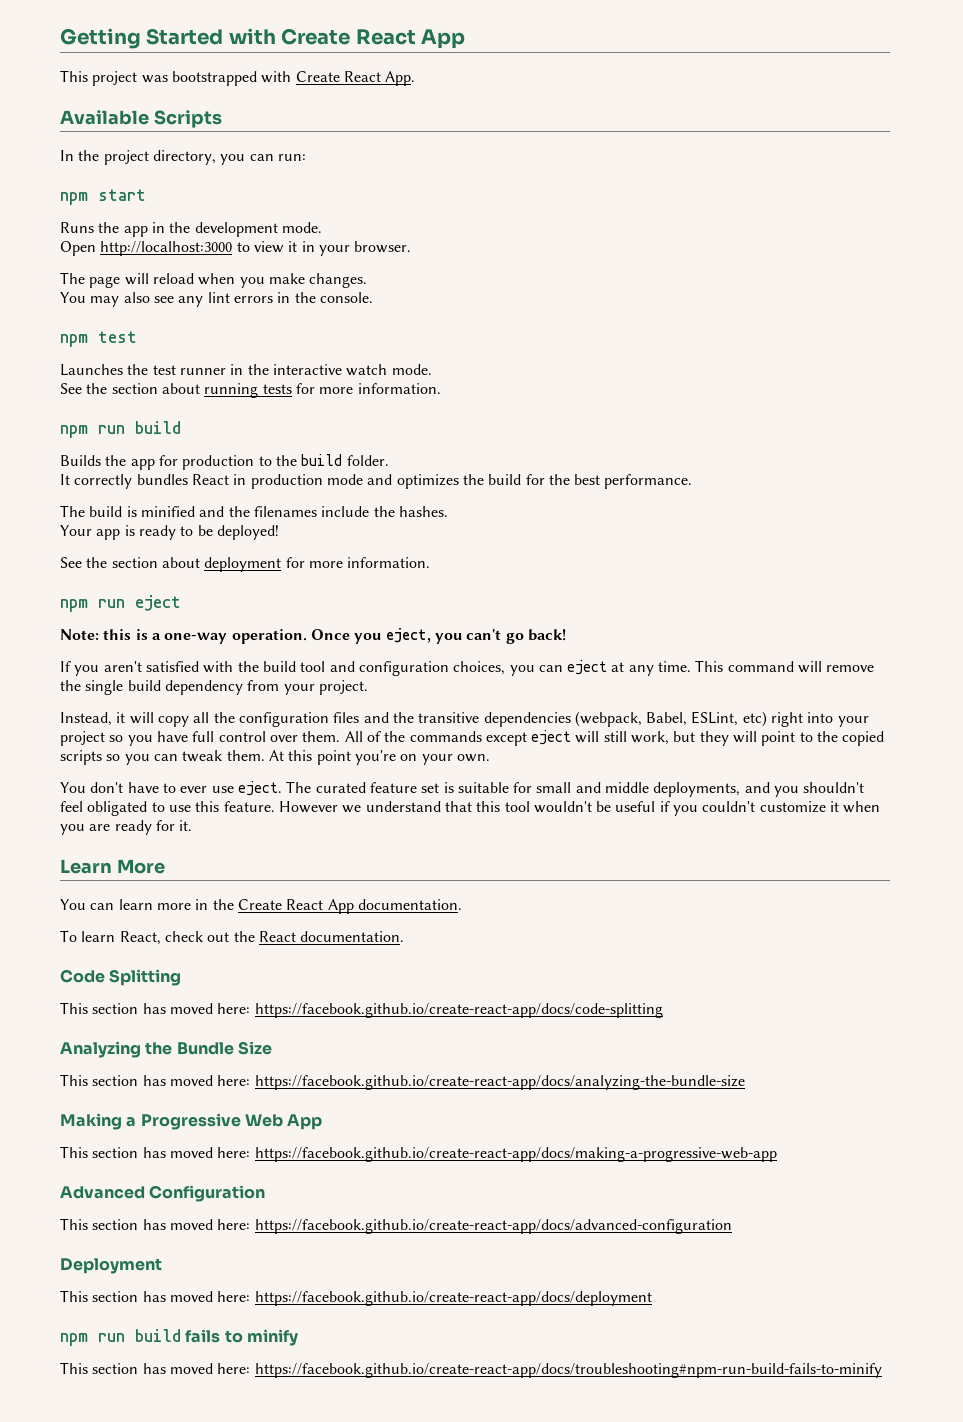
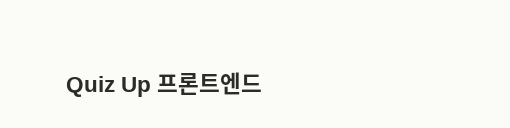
- Getting Started with Create React App
- This project was bootstrapped with Create React App.
- Available Scripts
- In the project directory, you can run:
- npm start
- Runs the app in the development mode.
- Open http://localhost:3000 to view it in your browser.
- The page will reload when you make changes.
- You may also see any lint errors in the console.
- npm test
- Launches the test runner in the interactive watch mode.
- See the section about running tests for more information.
- npm run build
- Builds the app for production to the build folder.
- It correctly bundles React in production mode and optimizes the build for the best performance.
- The build is minified and the filenames include the hashes.
- Your app is ready to be deployed!
- See the section about deployment for more information.
- npm run eject
- Note: this is a one-way operation. Once you eject, you can't go back!
- If you aren't satisfied with the build tool and configuration choices, you can eject at any time. This command will remove the single build dependency from your project.
- Instead, it will copy all the configuration files and the transitive dependencies (webpack, Babel, ESLint, etc) right into your project so you have full control over them. All of the commands except eject will still work, but they will point to the copied scripts so you can tweak them. At this point you're on your own.
- You don't have to ever use eject. The curated feature set is suitable for small and middle deployments, and you shouldn't feel obligated to use this feature. However we understand that this tool wouldn't be useful if you couldn't customize it when you are ready for it.
- Learn More
- You can learn more in the Create React App documentation.
- To learn React, check out the React documentation.
- Code Splitting
- This section has moved here: https://facebook.github.io/create-react-app/docs/code-splitting
- Analyzing the Bundle Size
- This section has moved here: https://facebook.github.io/create-react-app/docs/analyzing-the-bundle-size
- Making a Progressive Web App
- This section has moved here: https://facebook.github.io/create-react-app/docs/making-a-progressive-web-app
- Advanced Configuration
- This section has moved here: https://facebook.github.io/create-react-app/docs/advanced-configuration
- Deployment
- This section has moved here: https://facebook.github.io/create-react-app/docs/deployment
- npm run build fails to minify
- This section has moved here: https://facebook.github.io/create-react-app/docs/troubleshooting#npm-run-build-fails-to-minify
+ Quiz Up 프론트엔드

